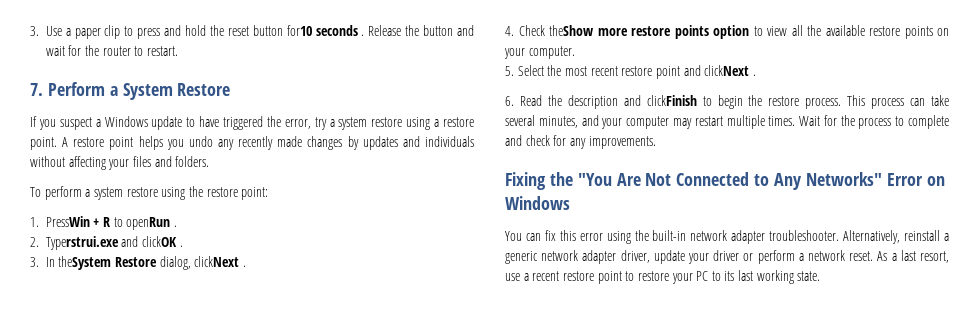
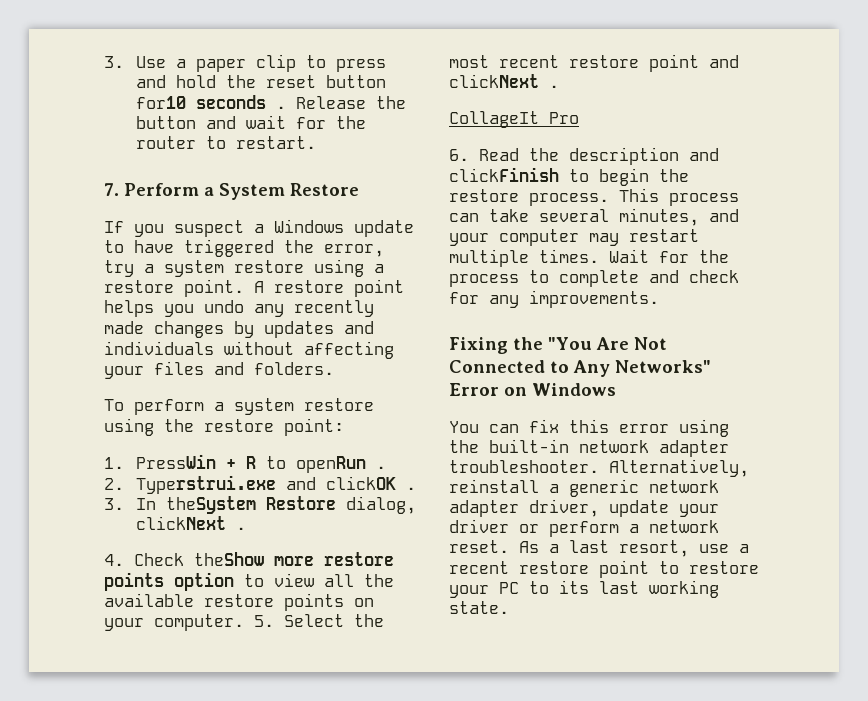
- 4. Check theShow more restore points option to view all the available restore points on your computer.
- 5. Select the most recent restore point and clickNext .
+ 4. Check theShow more restore points option to view all the available restore points on your computer. 5. Select the most recent restore point and clickNext .
+ CollageIt Pro

